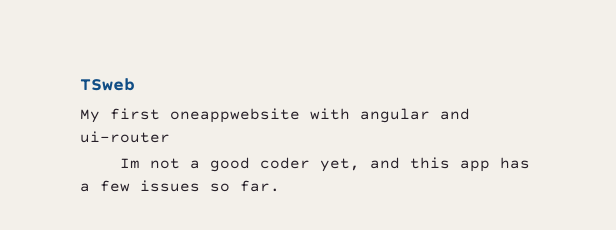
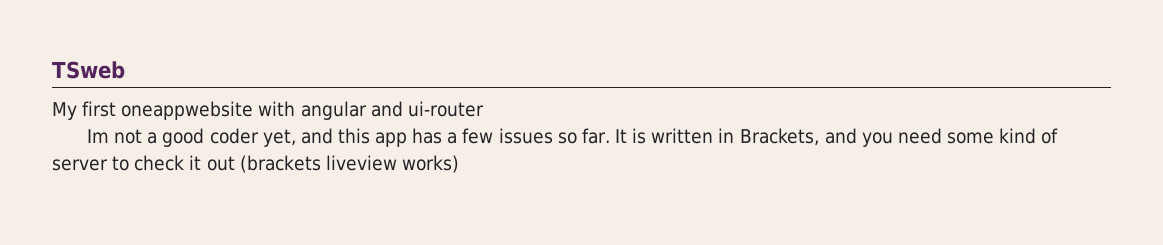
+ It is written in Brackets, and you need some kind of server to check it out (brackets liveview works)

